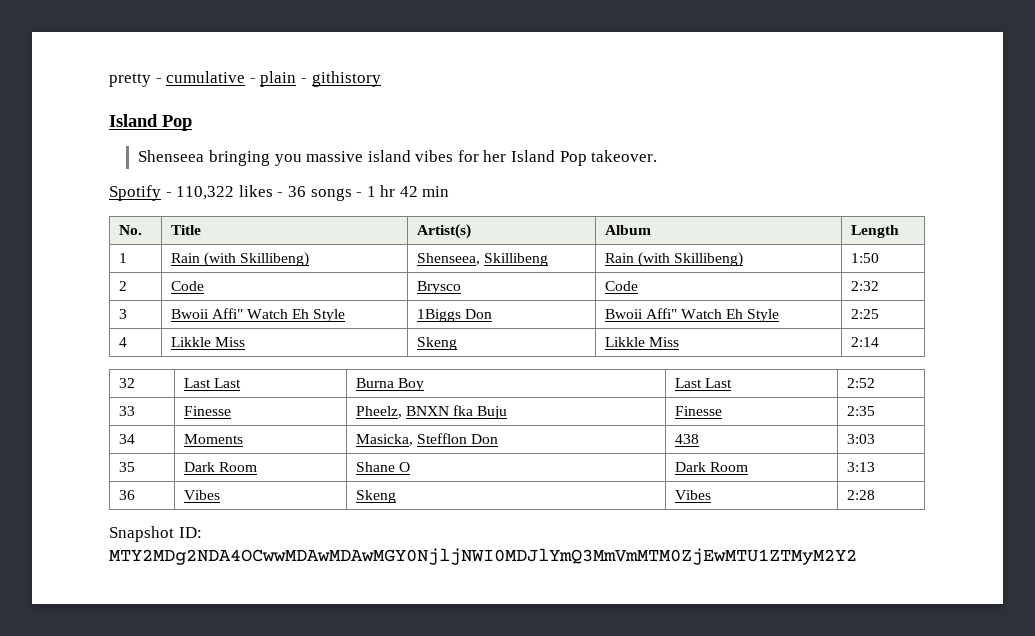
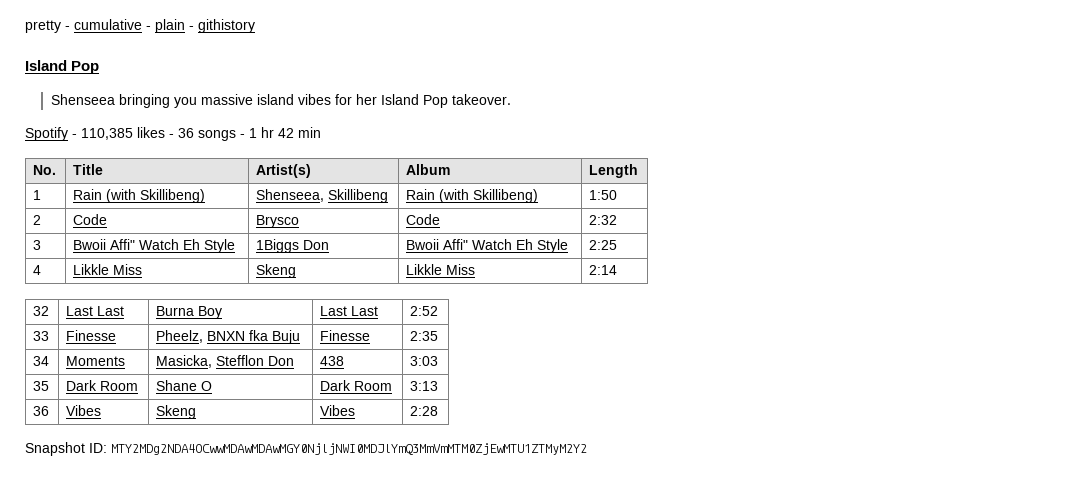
- Spotify - 110,322 likes - 36 songs - 1 hr 42 min
+ Spotify - 110,385 likes - 36 songs - 1 hr 42 min

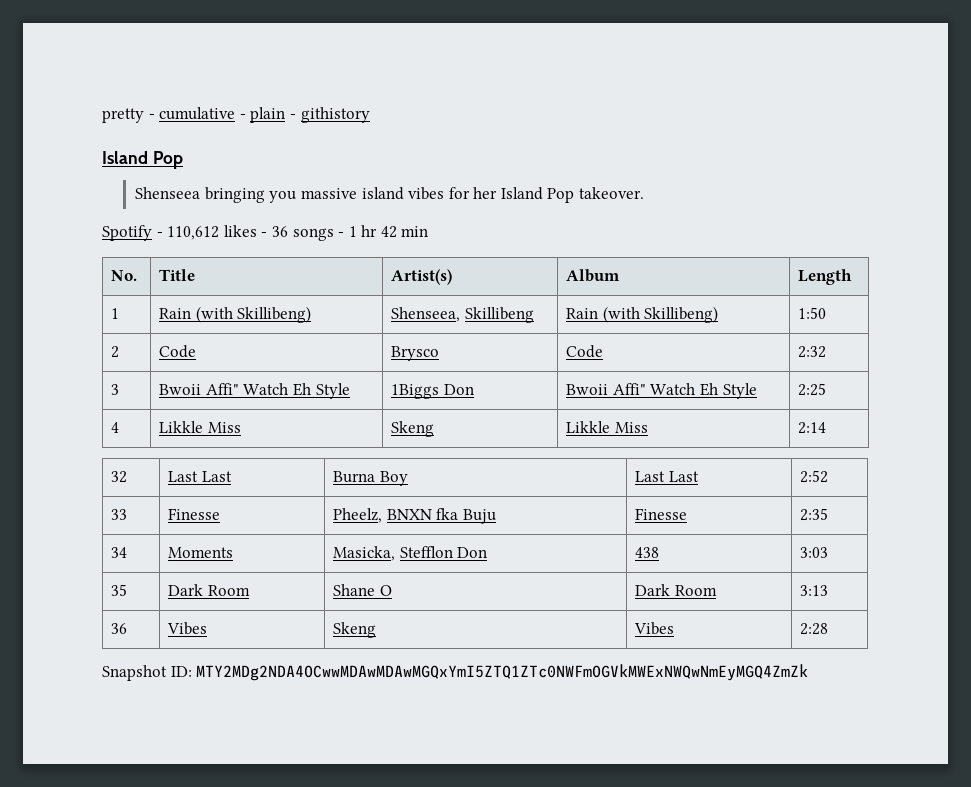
- Spotify - 110,385 likes - 36 songs - 1 hr 42 min
+ Spotify - 110,612 likes - 36 songs - 1 hr 42 min
- Snapshot ID: MTY2MDg2NDA4OCwwMDAwMDAwMGY0NjljNWI0MDJlYmQ3MmVmMTM0ZjEwMTU1ZTMyM2Y2
+ Snapshot ID: MTY2MDg2NDA4OCwwMDAwMDAwMGQxYmI5ZTQ1ZTc0NWFmOGVkMWExNWQwNmEyMGQ4ZmZk

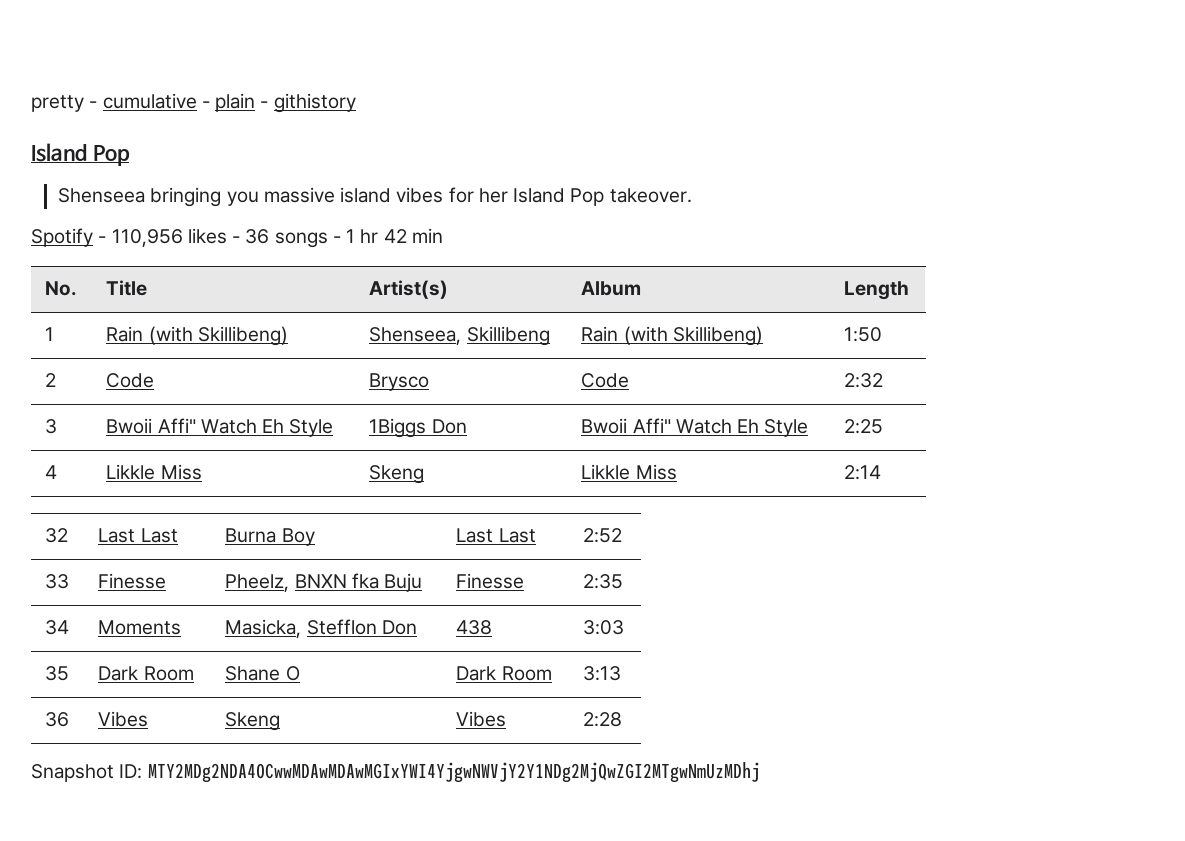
- Spotify - 110,612 likes - 36 songs - 1 hr 42 min
+ Spotify - 110,956 likes - 36 songs - 1 hr 42 min
- Snapshot ID: MTY2MDg2NDA4OCwwMDAwMDAwMGQxYmI5ZTQ1ZTc0NWFmOGVkMWExNWQwNmEyMGQ4ZmZk
+ Snapshot ID: MTY2MDg2NDA4OCwwMDAwMDAwMGIxYWI4YjgwNWVjY2Y1NDg2MjQwZGI2MTgwNmUzMDhj

